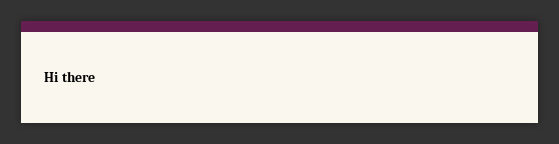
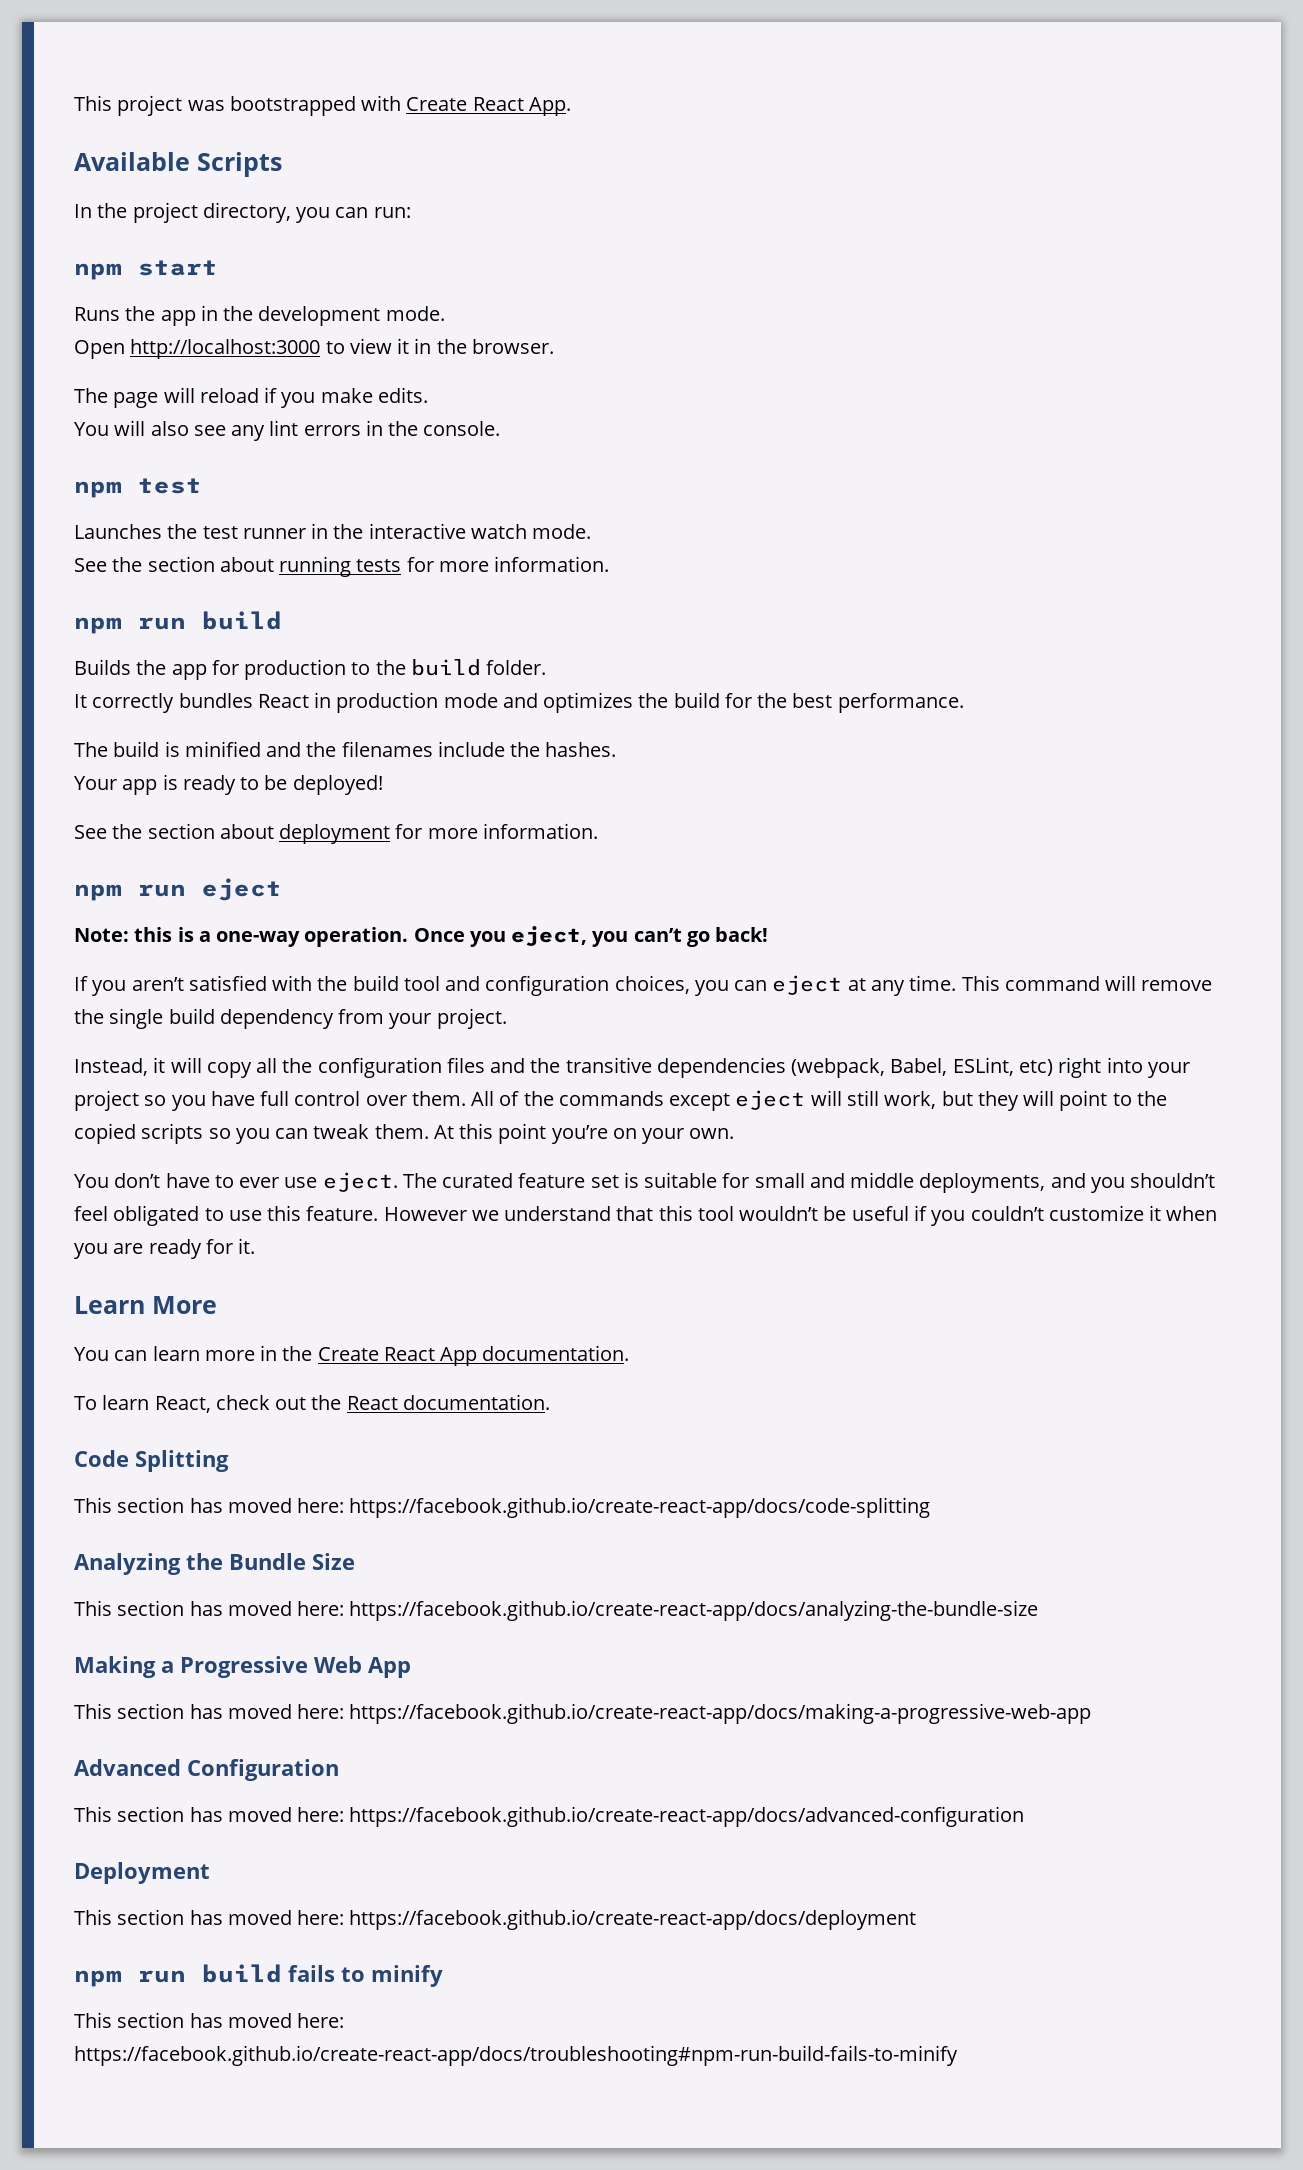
- Hi there
+ This project was bootstrapped with Create React App.
+ Available Scripts
+ In the project directory, you can run:
+ npm start
+ Runs the app in the development mode.
+ Open http://localhost:3000 to view it in the browser.
+ The page will reload if you make edits.
+ You will also see any lint errors in the console.
+ npm test
+ Launches the test runner in the interactive watch mode.
+ See the section about running tests for more information.
+ npm run build
+ Builds the app for production to the build folder.
+ It correctly bundles React in production mode and optimizes the build for the best performance.
+ The build is minified and the filenames include the hashes.
+ Your app is ready to be deployed!
+ See the section about deployment for more information.
+ npm run eject
+ Note: this is a one-way operation. Once you eject, you can’t go back!
+ If you aren’t satisfied with the build tool and configuration choices, you can eject at any time. This command will remove the single build dependency from your project.
+ Instead, it will copy all the configuration files and the transitive dependencies (webpack, Babel, ESLint, etc) right into your project so you have full control over them. All of the commands except eject will still work, but they will point to the copied scripts so you can tweak them. At this point you’re on your own.
+ You don’t have to ever use eject. The curated feature set is suitable for small and middle deployments, and you shouldn’t feel obligated to use this feature. However we understand that this tool wouldn’t be useful if you couldn’t customize it when you are ready for it.
+ Learn More
+ You can learn more in the Create React App documentation.
+ To learn React, check out the React documentation.
+ Code Splitting
+ This section has moved here: https://facebook.github.io/create-react-app/docs/code-splitting
+ Analyzing the Bundle Size
+ This section has moved here: https://facebook.github.io/create-react-app/docs/analyzing-the-bundle-size
+ Making a Progressive Web App
+ This section has moved here: https://facebook.github.io/create-react-app/docs/making-a-progressive-web-app
+ Advanced Configuration
+ This section has moved here: https://facebook.github.io/create-react-app/docs/advanced-configuration
+ Deployment
+ This section has moved here: https://facebook.github.io/create-react-app/docs/deployment
+ npm run build fails to minify
+ This section has moved here: https://facebook.github.io/create-react-app/docs/troubleshooting#npm-run-build-fails-to-minify

